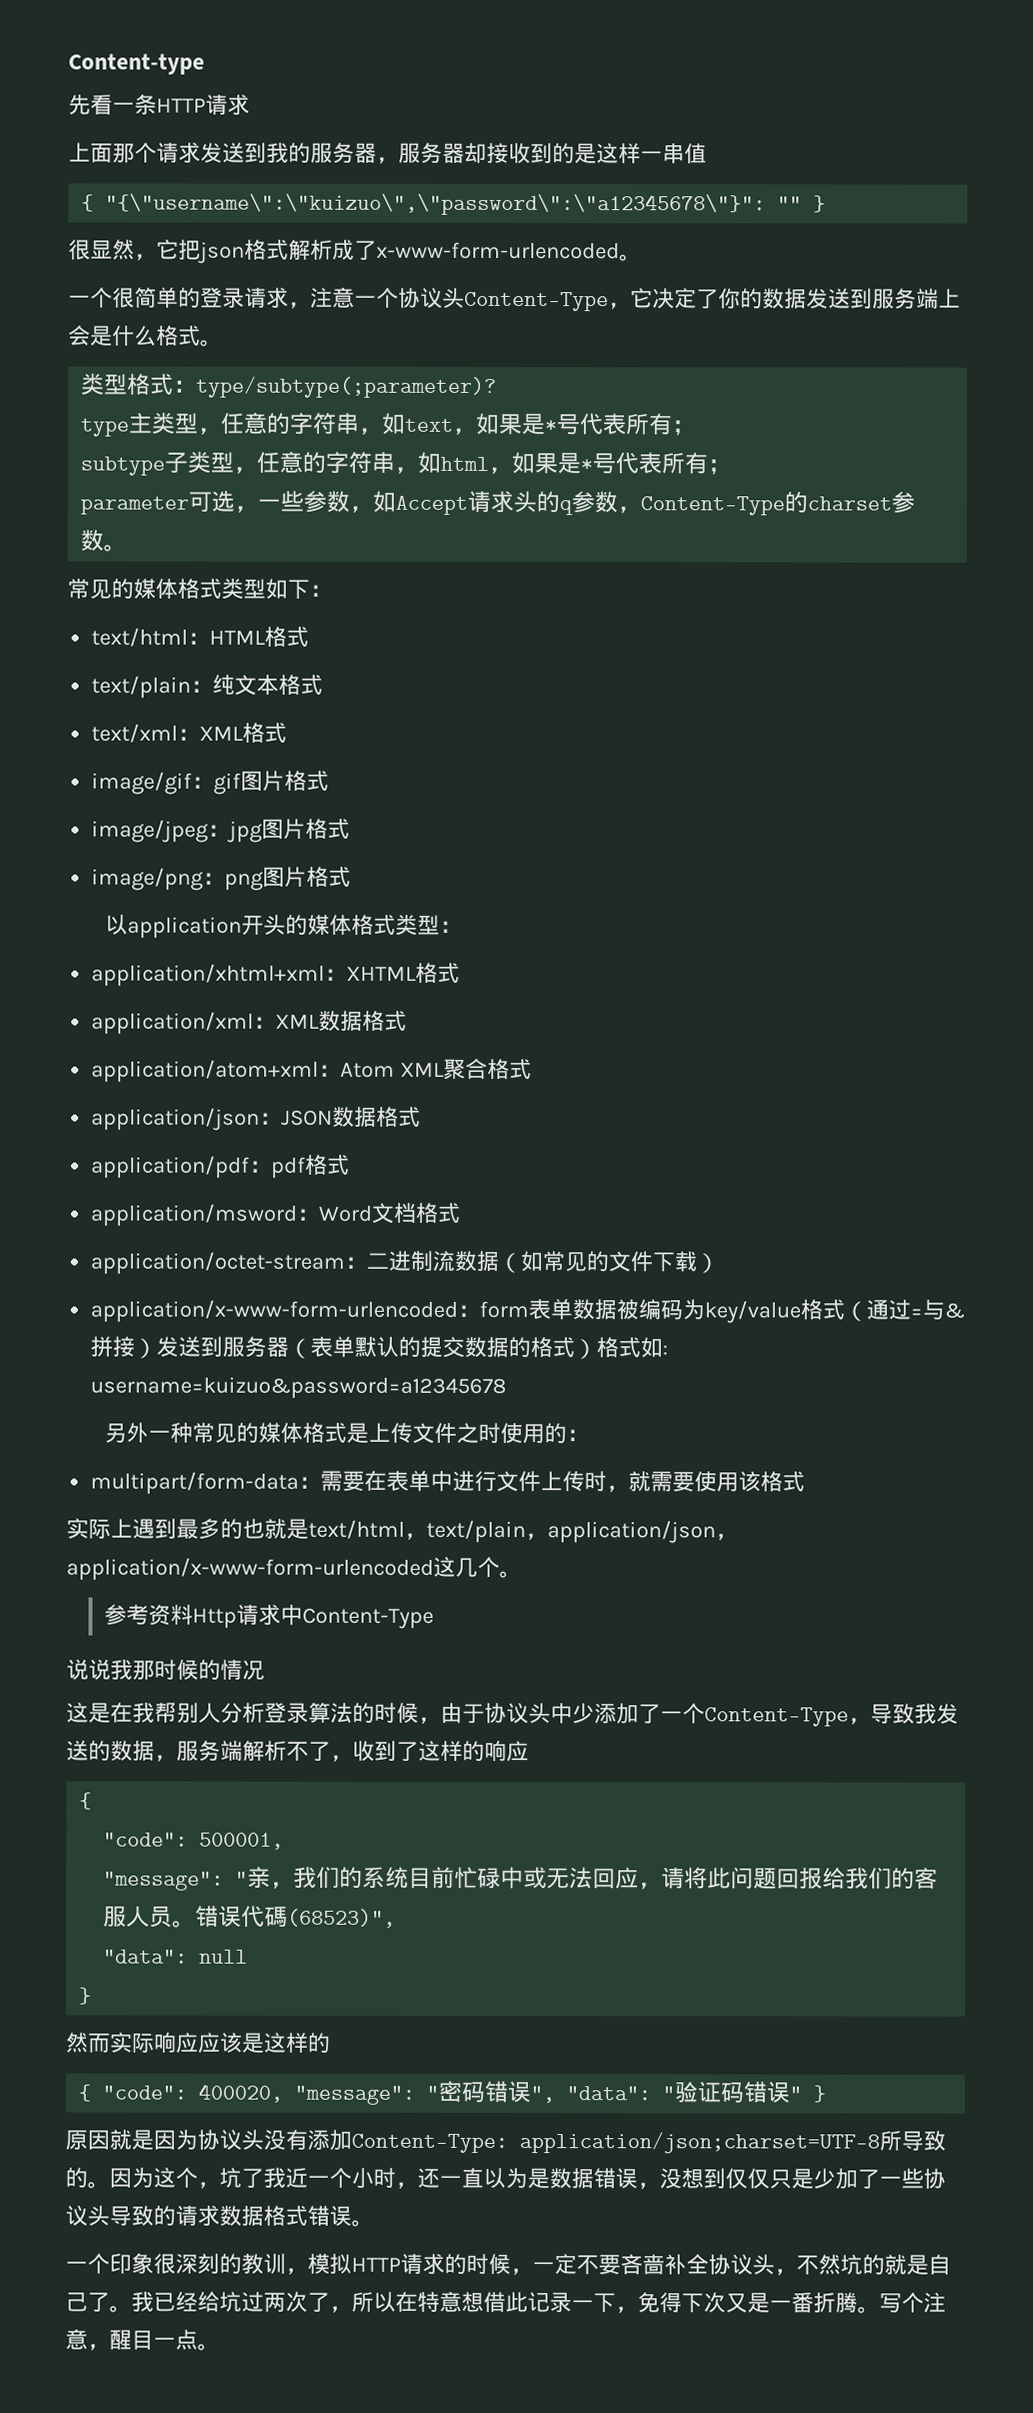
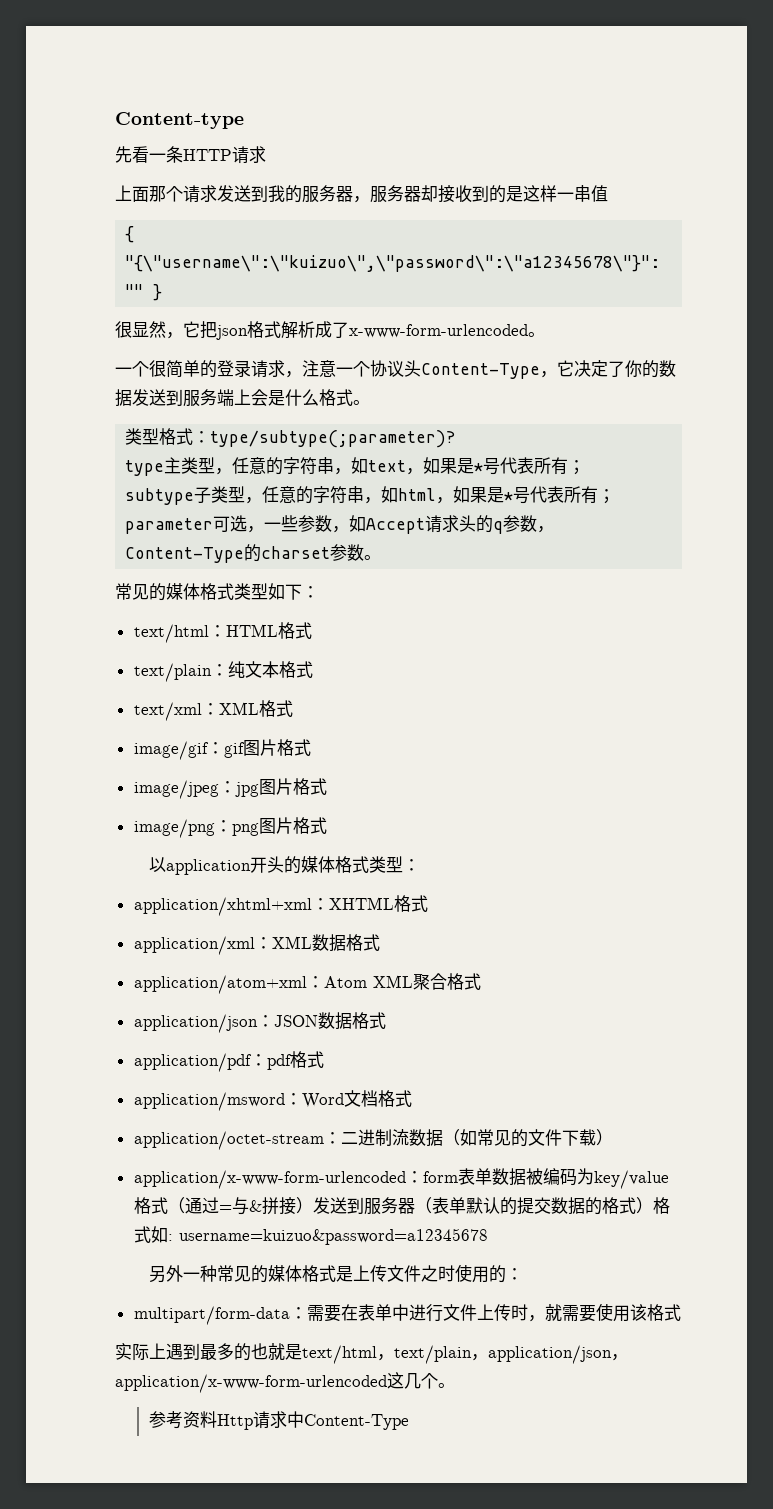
- 说说我那时候的情况
- 这是在我帮别人分析登录算法的时候，由于协议头中少添加了一个Content-Type，导致我发送的数据，服务端解析不了，收到了这样的响应
- {
- "code": 500001,
- "message": "亲，我们的系统目前忙碌中或无法回应，请将此问题回报给我们的客服人员。错误代碼(68523)",
- "data": null
- }
- 然而实际响应应该是这样的
- { "code": 400020, "message": "密码错误", "data": "验证码错误" }
- 原因就是因为协议头没有添加Content-Type: application/json;charset=UTF-8所导致的。因为这个，坑了我近一个小时，还一直以为是数据错误，没想到仅仅只是少加了一些协议头导致的请求数据格式错误。
- 一个印象很深刻的教训，模拟HTTP请求的时候，一定不要吝啬补全协议头，不然坑的就是自己了。我已经给坑过两次了，所以在特意想借此记录一下，免得下次又是一番折腾。写个注意，醒目一点。

